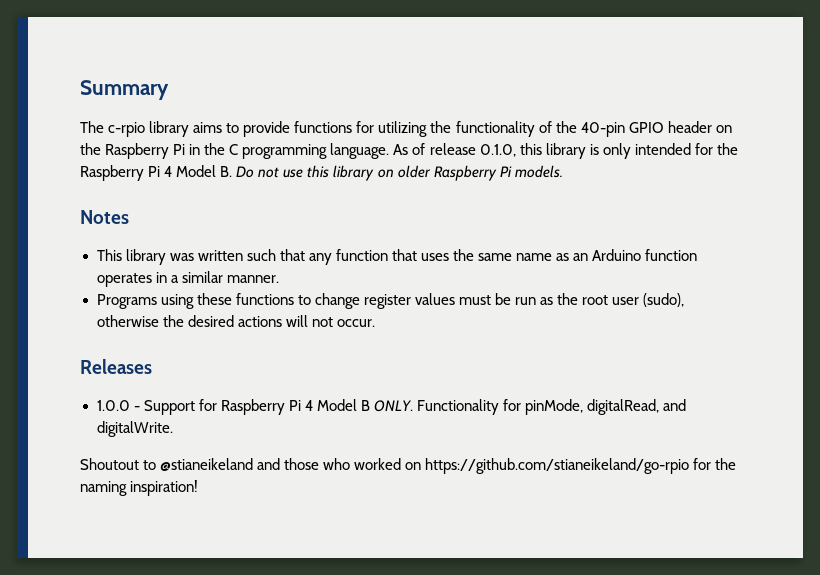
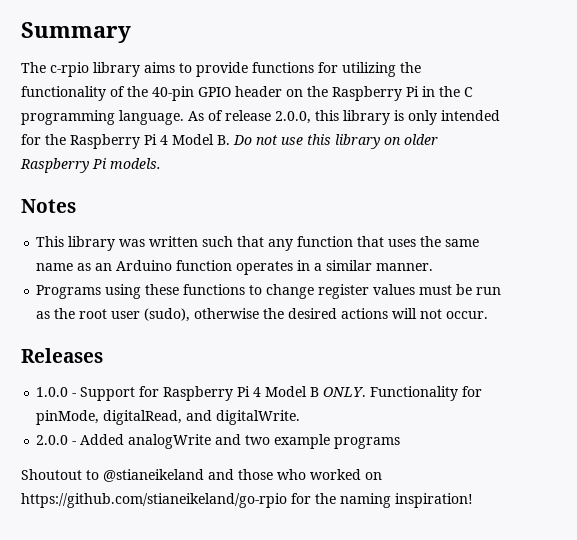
- As of release 0.1.0, this library is only intended for the Raspberry Pi 4 Model B. Do not use this library on older Raspberry Pi models.
+ As of release 2.0.0, this library is only intended for the Raspberry Pi 4 Model B. Do not use this library on older Raspberry Pi models.
+ 2.0.0 - Added analogWrite and two example programs

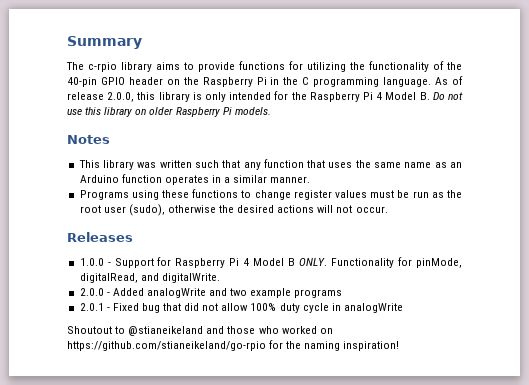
+ 2.0.1 - Fixed bug that did not allow 100% duty cycle in analogWrite

